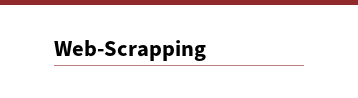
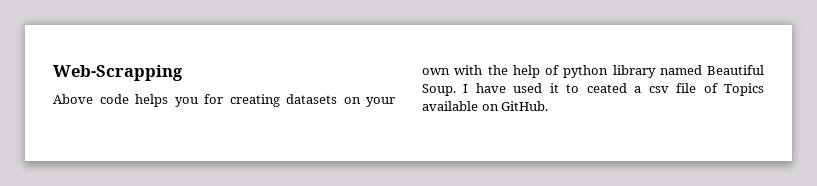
+ Above code helps you for creating datasets on your own with the help of python library named Beautiful Soup. I have used it to ceated a csv file of Topics available on GitHub.

